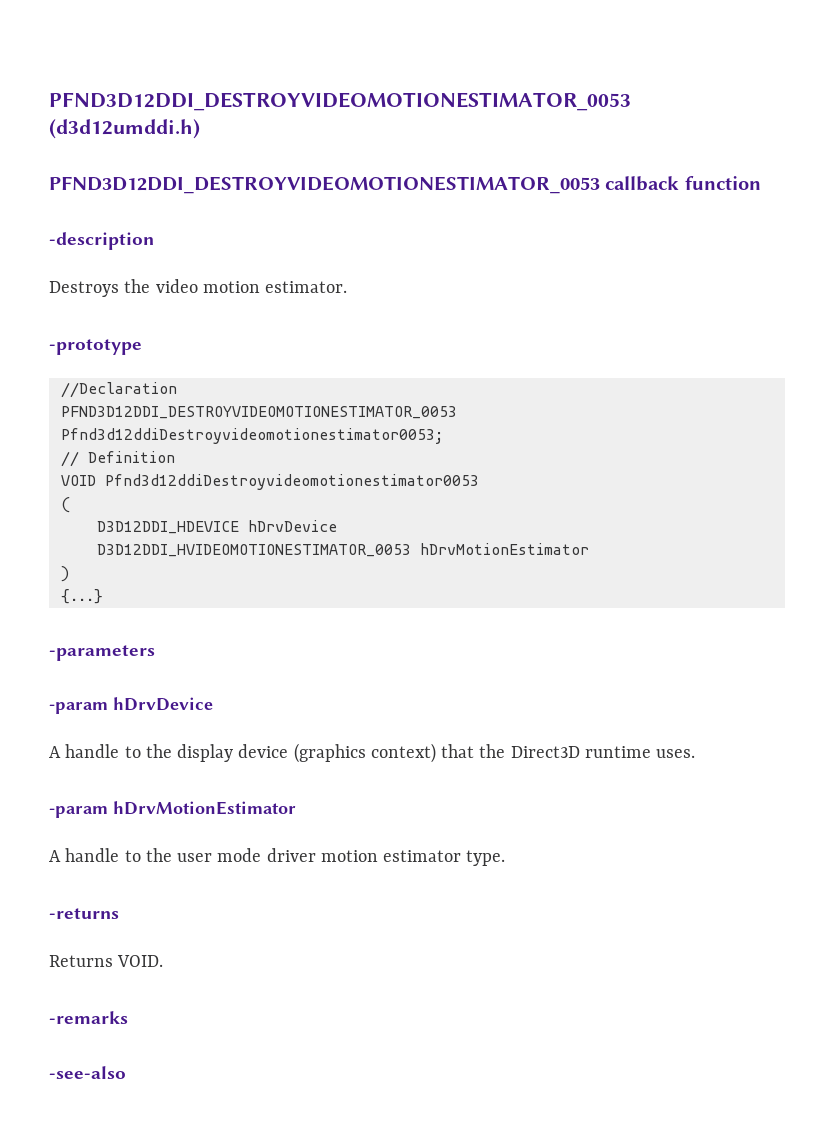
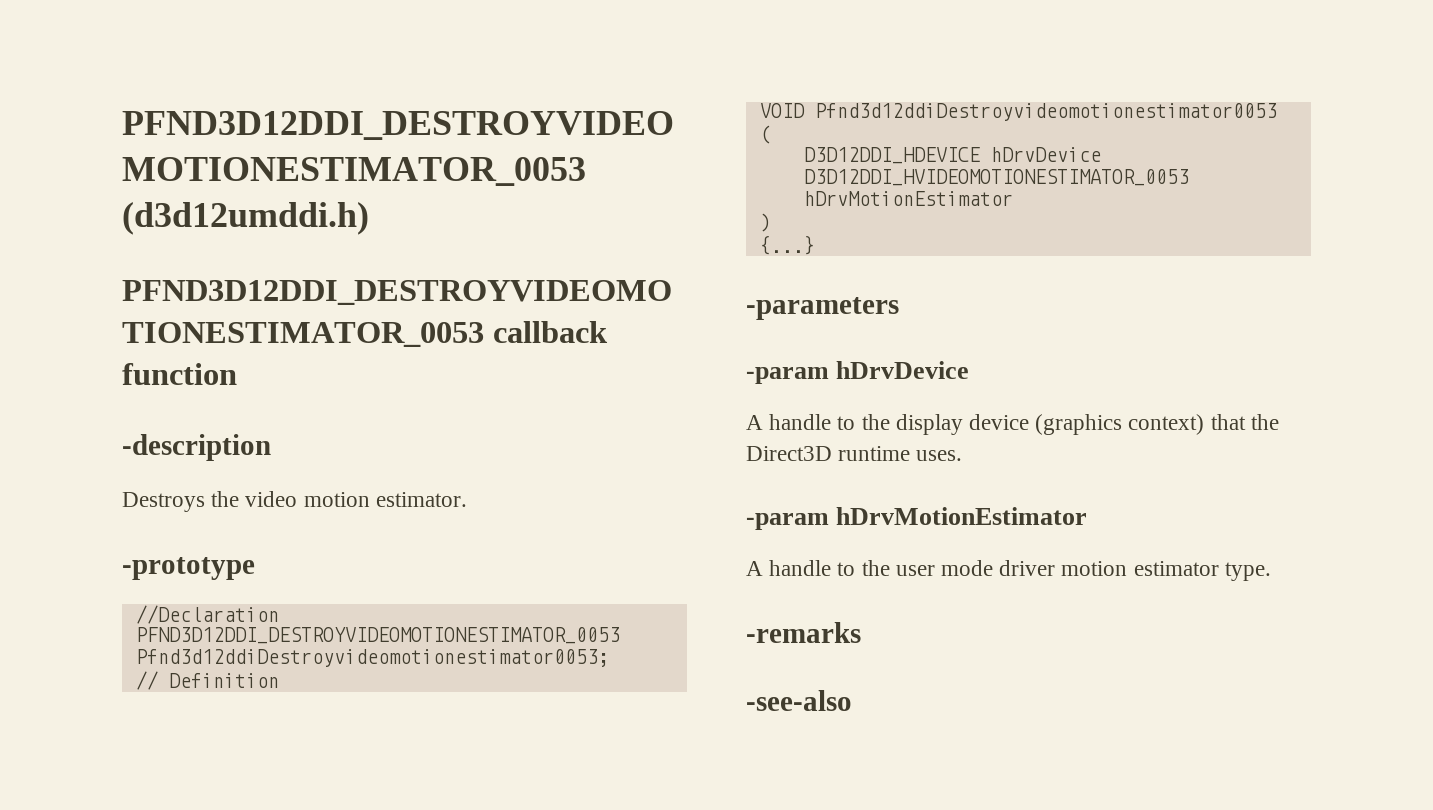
- -returns
- Returns VOID.

